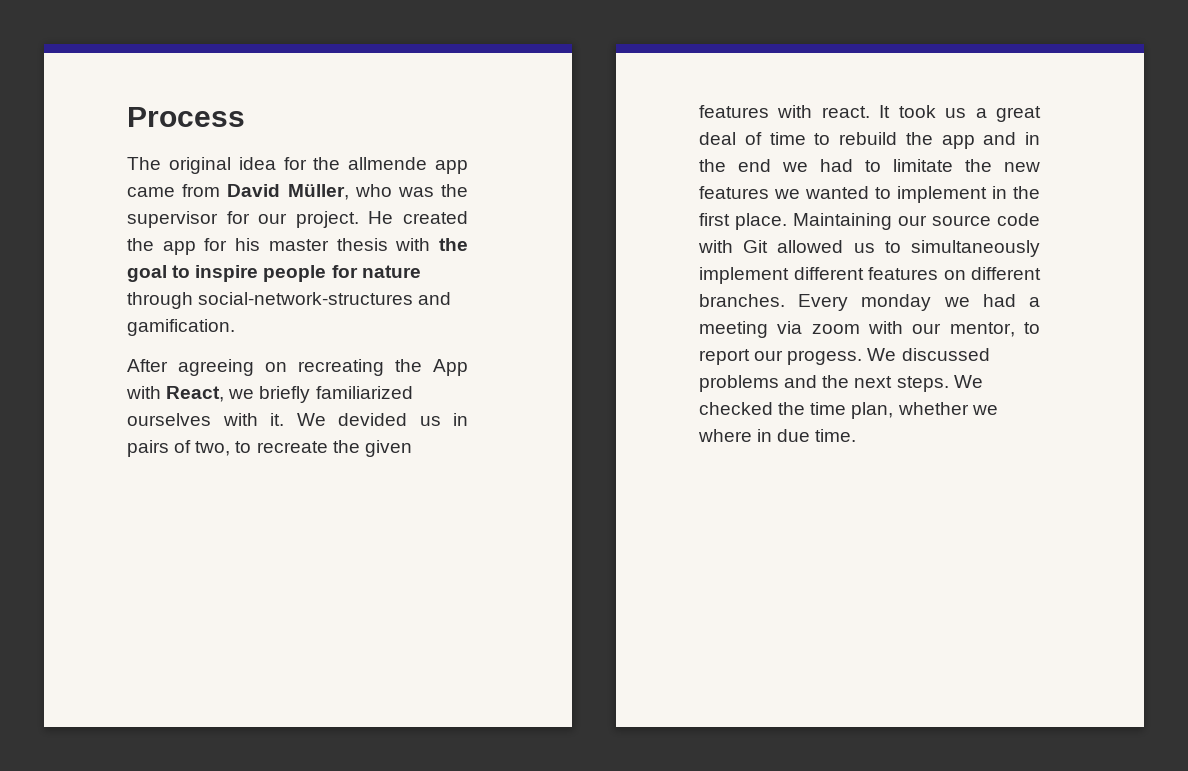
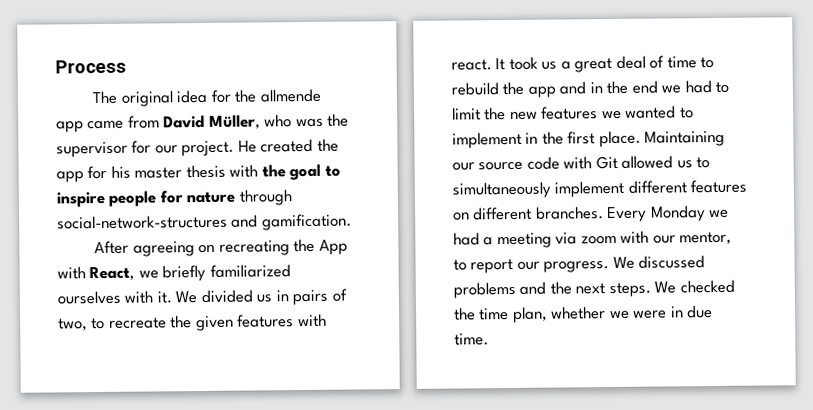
- We devided us in pairs of two, to recreate the given features with react.
+ We divided us in pairs of two, to recreate the given features with react.
- It took us a great deal of time to rebuild the app and in the end we had to limitate the new features we wanted to implement in the first place.
+ It took us a great deal of time to rebuild the app and in the end we had to limit the new features we wanted to implement in the first place.
- Every monday we had a meeting via zoom with our mentor, to report our progess.
+ Every Monday we had a meeting via zoom with our mentor, to report our progress.
- We checked the time plan, whether we where in due time.
+ We checked the time plan, whether we were in due time.

